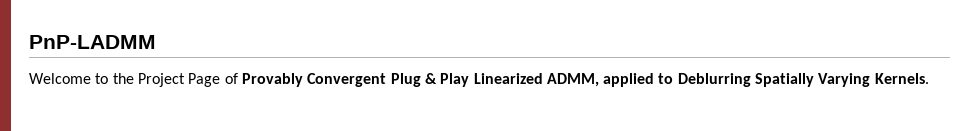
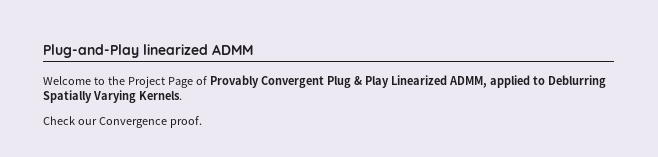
- PnP-LADMM
+ Plug-and-Play linearized ADMM
+ Check our Convergence proof.

